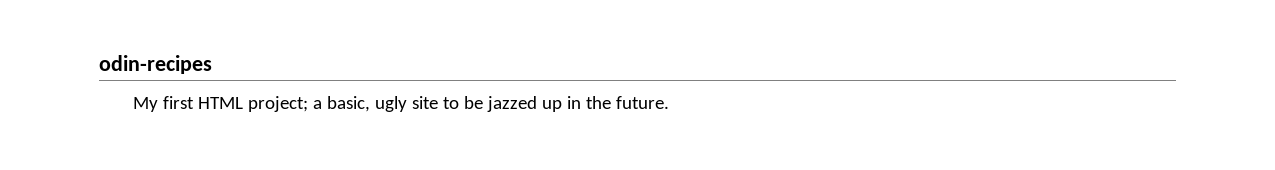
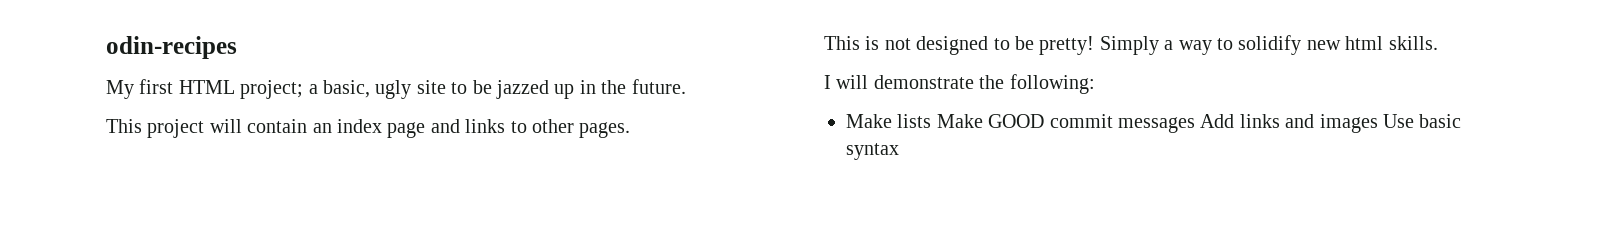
+ This project will contain an index page and links to other pages.
+ This is not designed to be pretty! Simply a way to solidify new html skills.
+ I will demonstrate the following:
+ Make lists Make GOOD commit messages Add links and images Use basic syntax

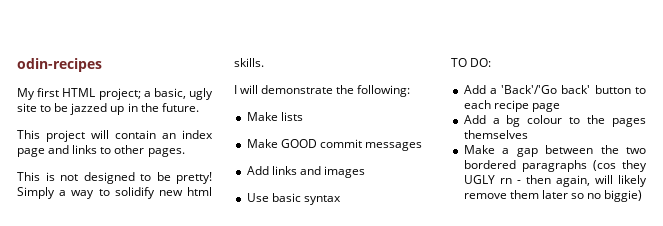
- Make lists Make GOOD commit messages Add links and images Use basic syntax
+ Make lists
+ Make GOOD commit messages
+ Add links and images
+ Use basic syntax
+ TO DO:
+ Add a 'Back'/'Go back' button to each recipe page
+ Add a bg colour to the pages themselves
+ Make a gap between the two bordered paragraphs (cos they UGLY rn - then again, will likely remove them later so no biggie)

